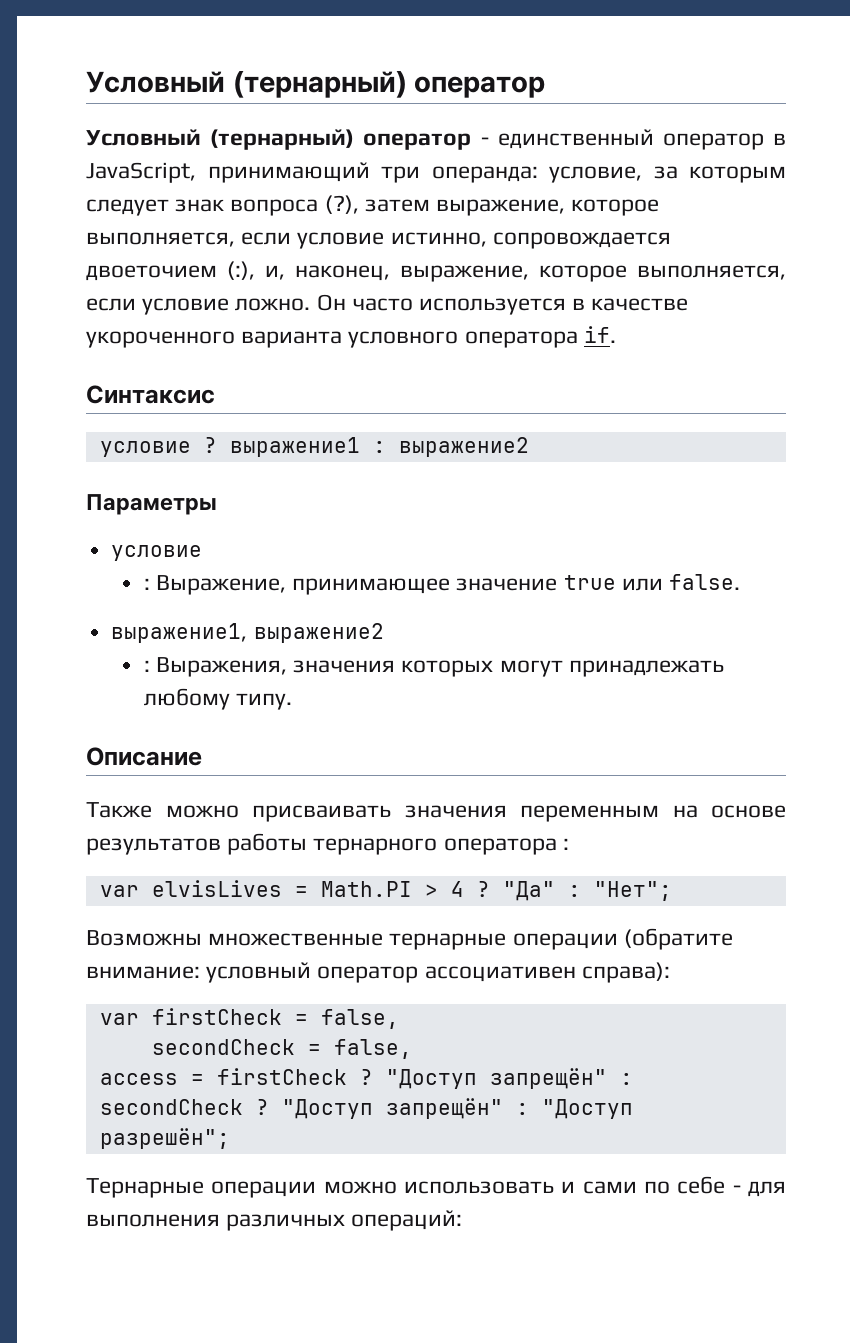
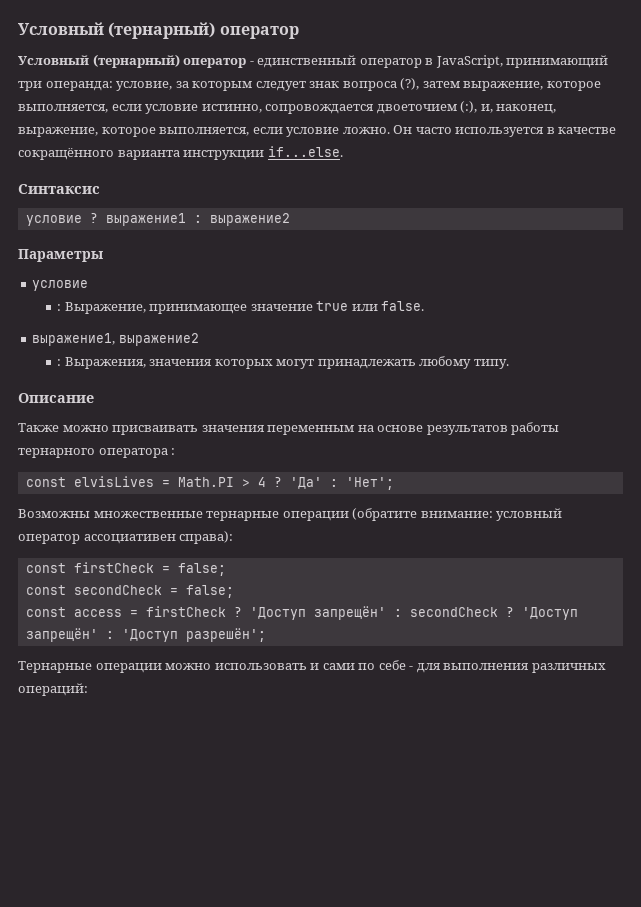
- Он часто используется в качестве укороченного варианта условного оператора if.
+ Он часто используется в качестве сокращённого варианта инструкции if...else.
- var elvisLives = Math.PI > 4 ?
+ const elvisLives = Math.PI > 4 ?
- "Да" : "Нет";
+ 'Да' : 'Нет';
- var firstCheck = false,
- secondCheck = false,
- access = firstCheck ?
+ const firstCheck = false;
+ const secondCheck = false;
+ const access = firstCheck ?
- "Доступ запрещён" : secondCheck ?
+ 'Доступ запрещён' : secondCheck ?
- "Доступ запрещён" : "Доступ разрешён";
+ 'Доступ запрещён' : 'Доступ разрешён';

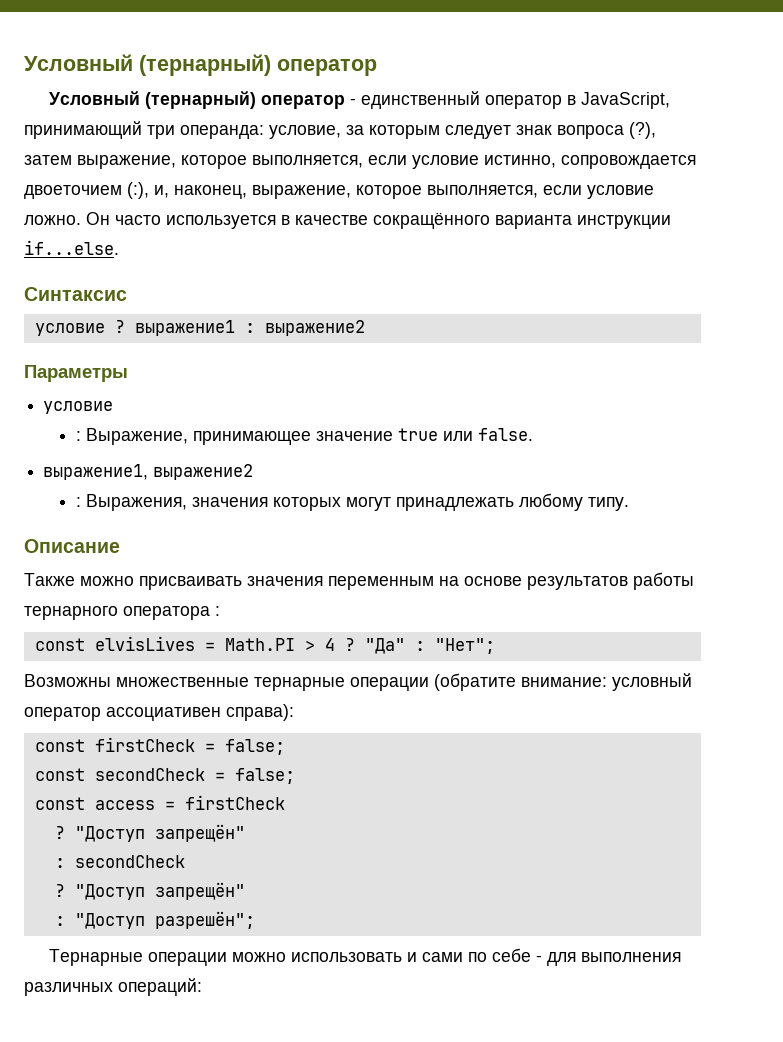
- 'Да' : 'Нет';
+ "Да" : "Нет";
- const access = firstCheck ? 'Доступ запрещён' : secondCheck ? 'Доступ запрещён' : 'Доступ разрешён';
+ const access = firstCheck
+ ? "Доступ запрещён"
+ : secondCheck
+ ? "Доступ запрещён"
+ : "Доступ разрешён";

